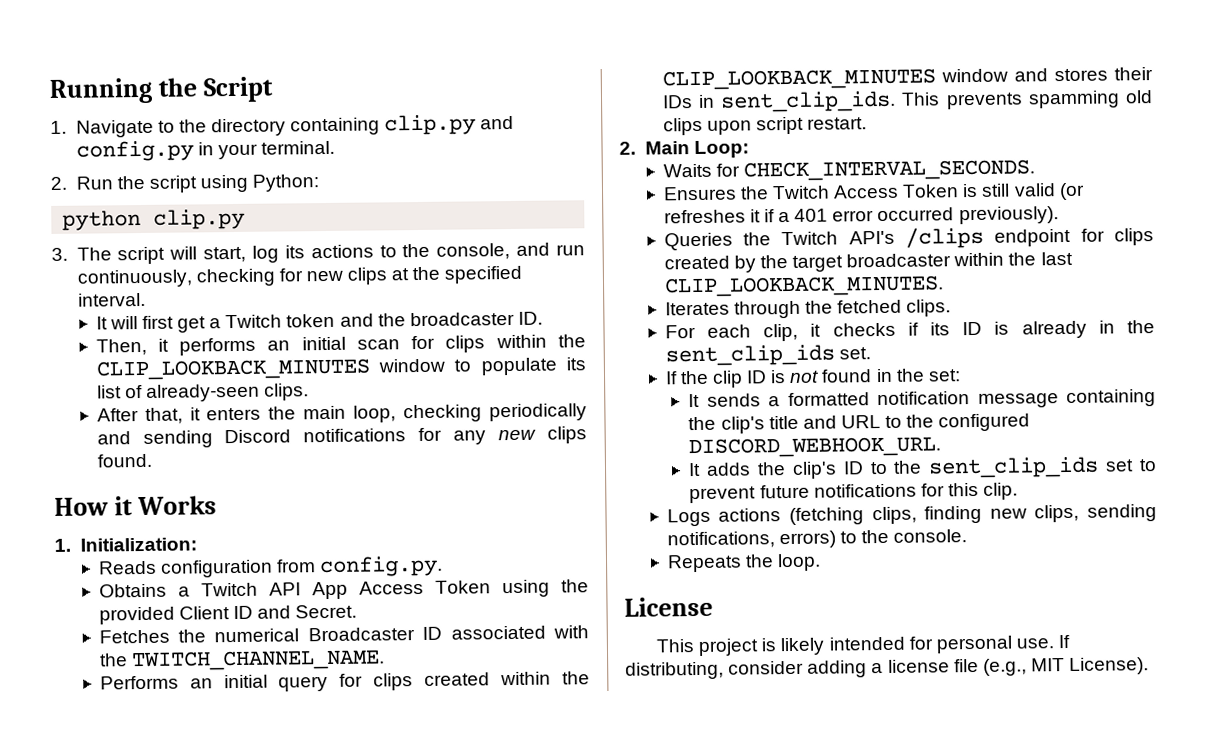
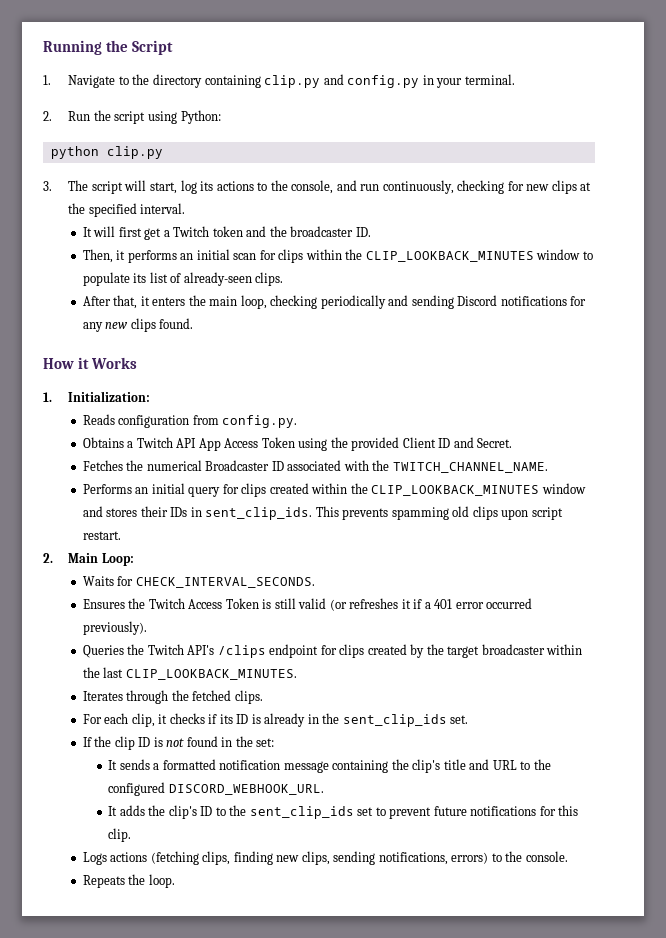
- License
- This project is likely intended for personal use. If distributing, consider adding a license file (e.g., MIT License).

